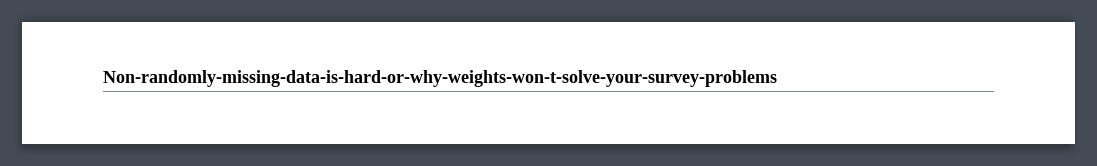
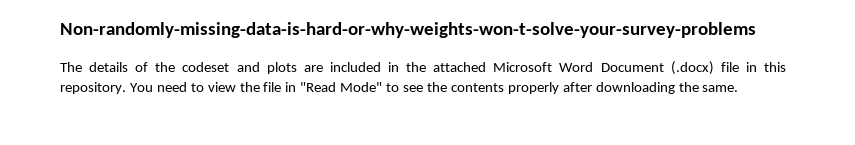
+ The details of the codeset and plots are included in the attached Microsoft Word Document (.docx) file in this repository. You need to view the file in "Read Mode" to see the contents properly after downloading the same.

